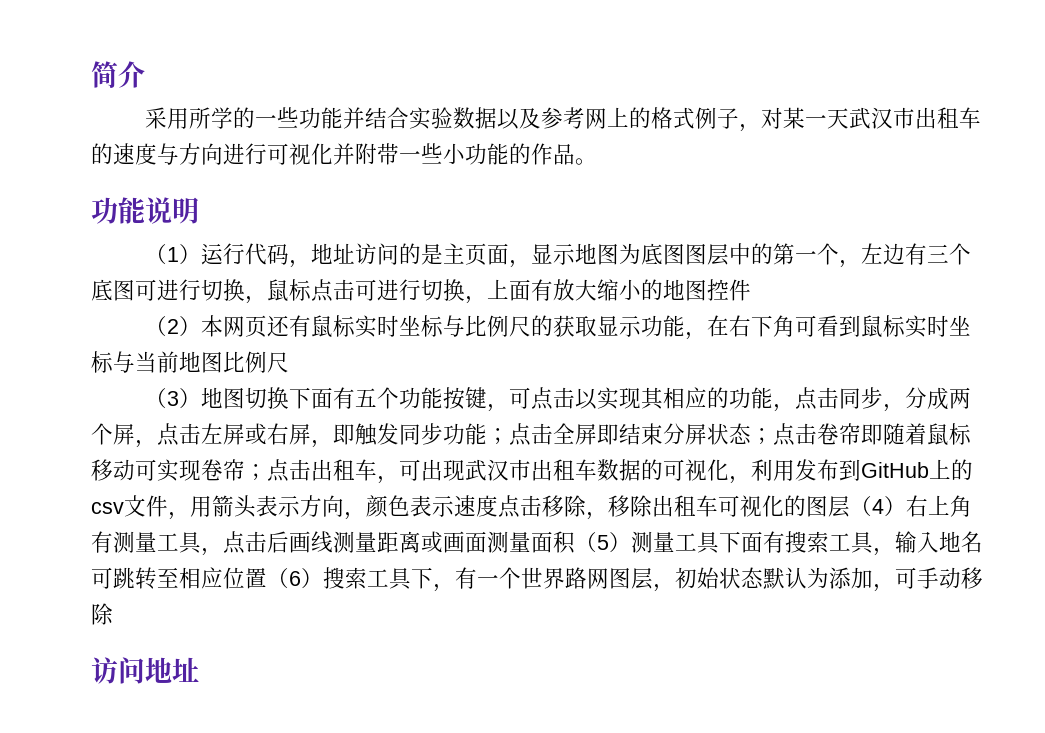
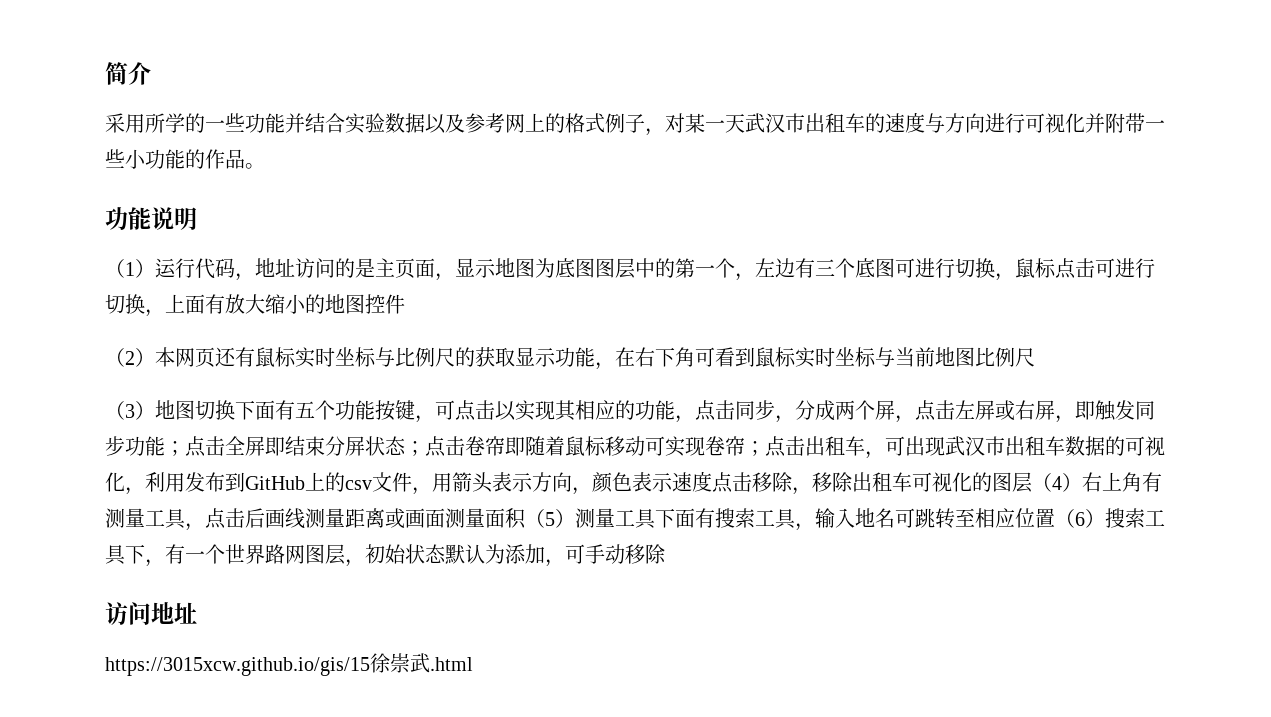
+ https://3015xcw.github.io/gis/15徐崇武.html

